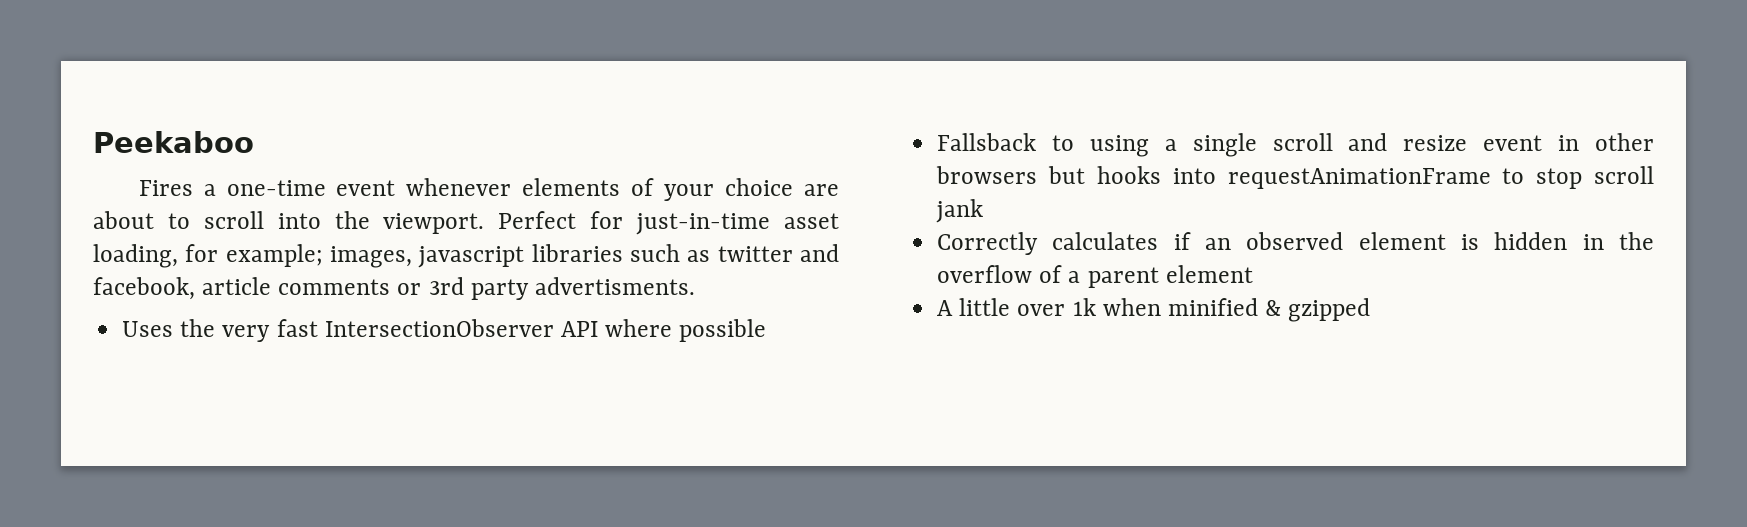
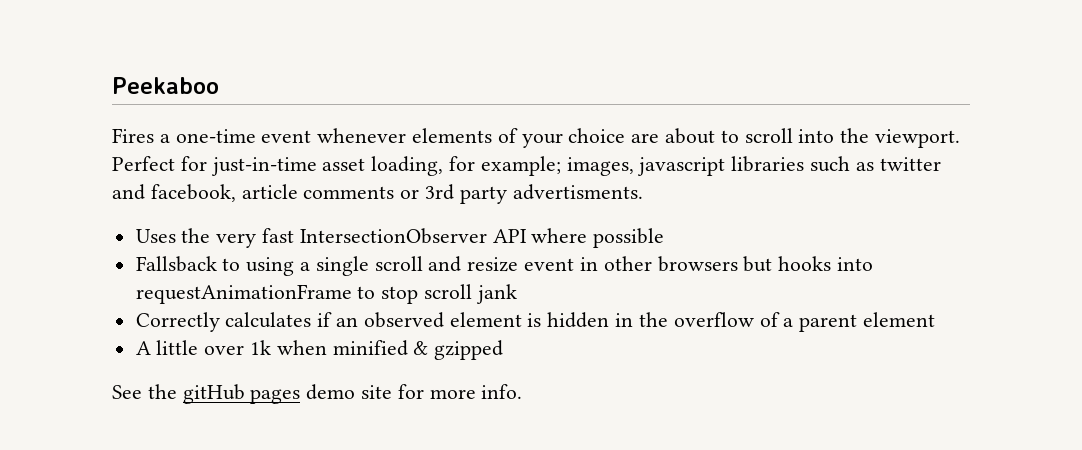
+ See the gitHub pages demo site for more info.

